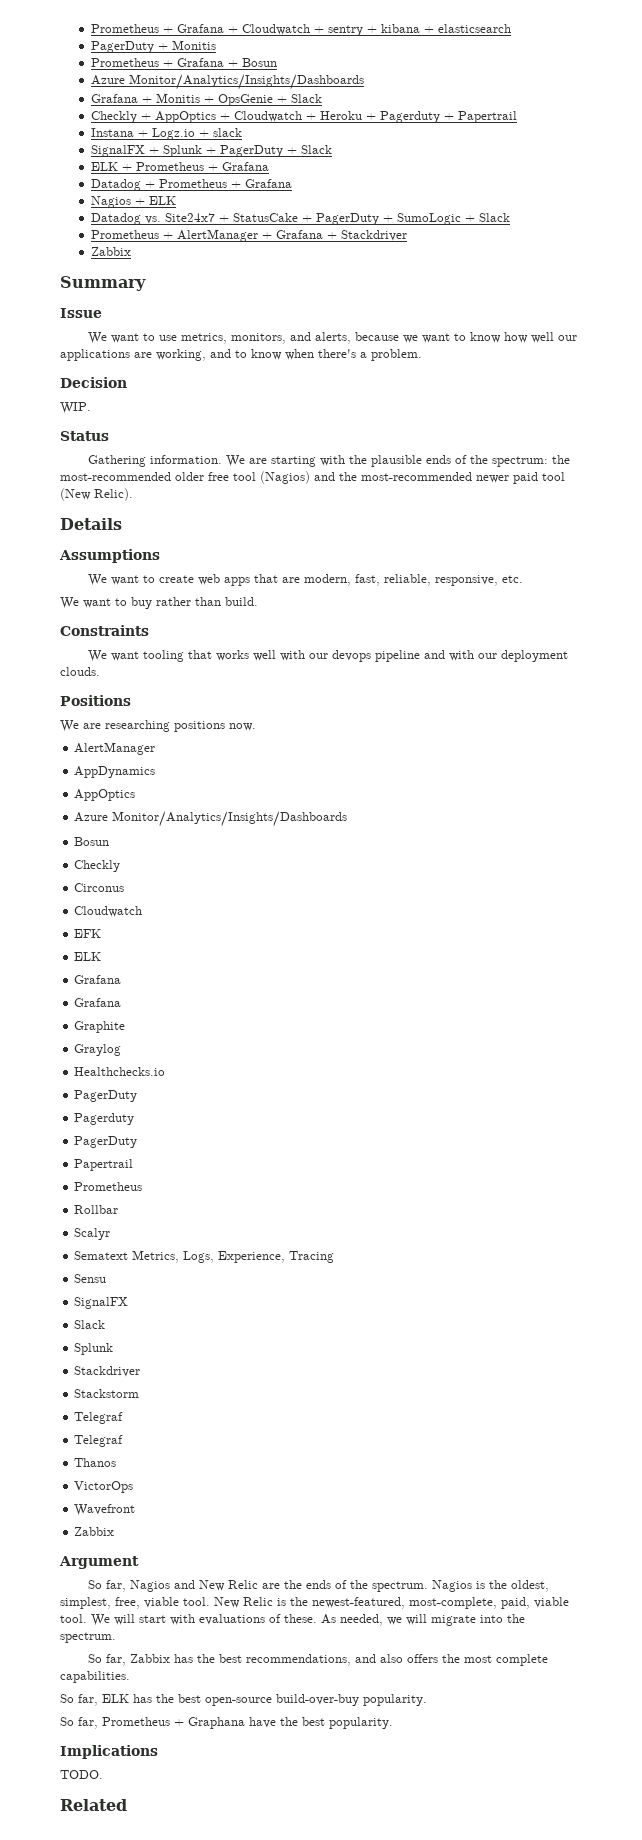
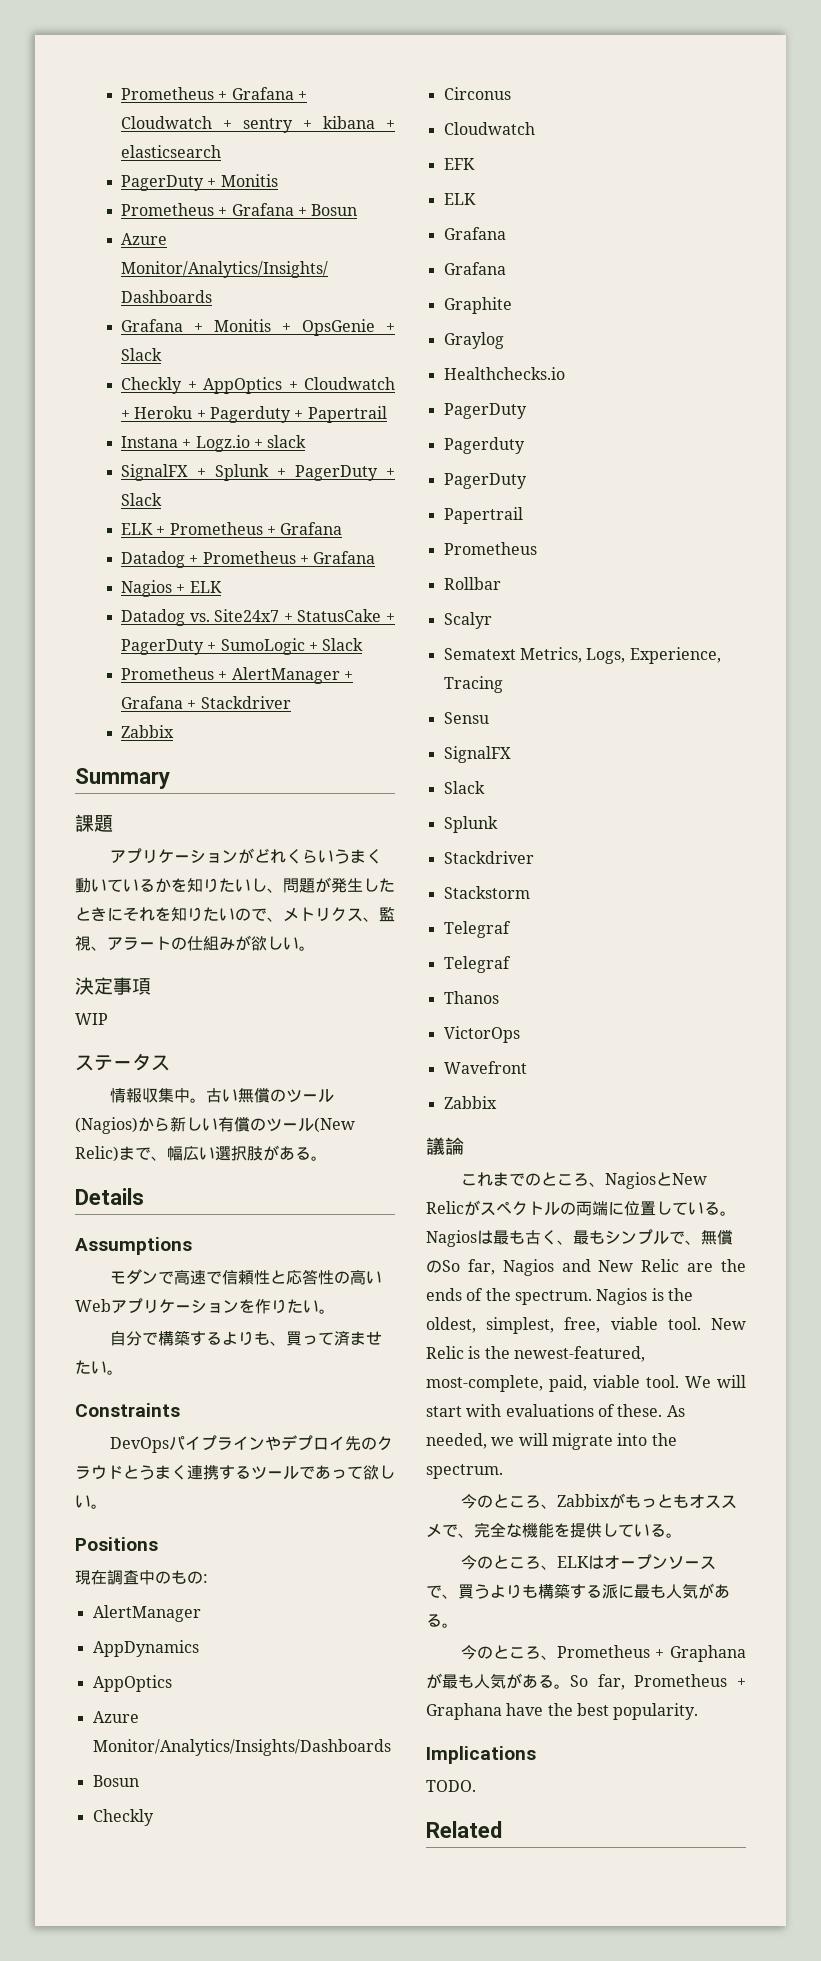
- Issue
- We want to use metrics, monitors, and alerts, because we want to know how well our applications are working, and to know when there's a problem.
- Decision
- WIP.
- Status
- Gathering information. We are starting with the plausible ends of the spectrum: the most-recommended older free tool (Nagios) and the most-recommended newer paid tool (New Relic).
+ 課題
+ アプリケーションがどれくらいうまく動いているかを知りたいし、問題が発生したときにそれを知りたいので、メトリクス、監視、アラートの仕組みが欲しい。
+ 決定事項
+ WIP
+ ステータス
+ 情報収集中。古い無償のツール(Nagios)から新しい有償のツール(New Relic)まで、幅広い選択肢がある。
  Details
  Assumptions
- We want to create web apps that are modern, fast, reliable, responsive, etc.
- We want to buy rather than build.
+ モダンで高速で信頼性と応答性の高いWebアプリケーションを作りたい。
+ 自分で構築するよりも、買って済ませたい。
  Constraints
- We want tooling that works well with our devops pipeline and with our deployment clouds.
+ DevOpsパイプラインやデプロイ先のクラウドとうまく連携するツールであって欲しい。
  Positions
- We are researching positions now.
+ 現在調査中のもの:
- Argument
- So far, Nagios and New Relic are the ends of the spectrum.
+ 議論
+ これまでのところ、NagiosとNew Relicがスペクトルの両端に位置している。Nagiosは最も古く、最もシンプルで、無償のSo far, Nagios and New Relic are the ends of the spectrum.
- So far, Zabbix has the best recommendations, and also offers the most complete capabilities.
- So far, ELK has the best open-source build-over-buy popularity.
- So far, Prometheus + Graphana have the best popularity.
+ 今のところ、Zabbixがもっともオススメで、完全な機能を提供している。
+ 今のところ、ELKはオープンソースで、買うよりも構築する派に最も人気がある。
+ 今のところ、Prometheus + Graphanaが最も人気がある。So far, Prometheus + Graphana have the best popularity.

